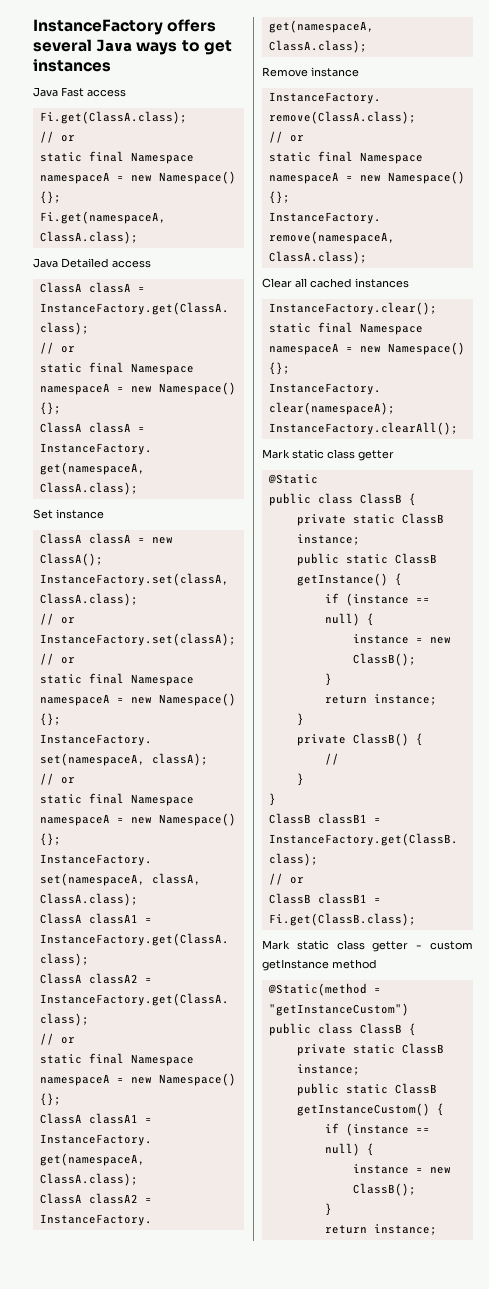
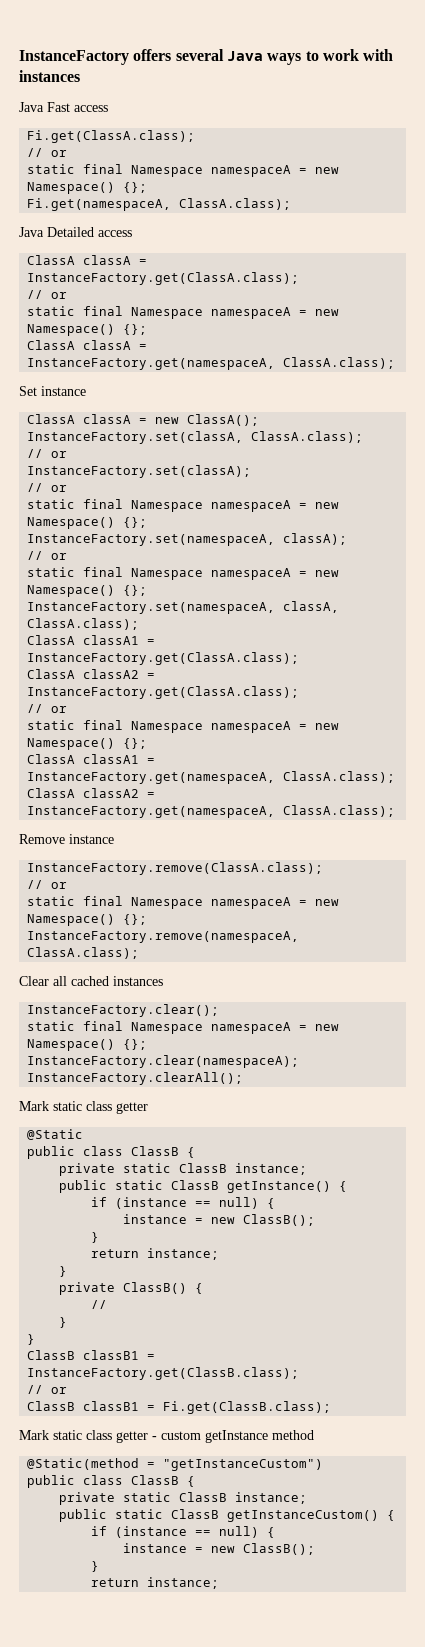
- InstanceFactory offers several Java ways to get instances
+ InstanceFactory offers several Java ways to work with instances

